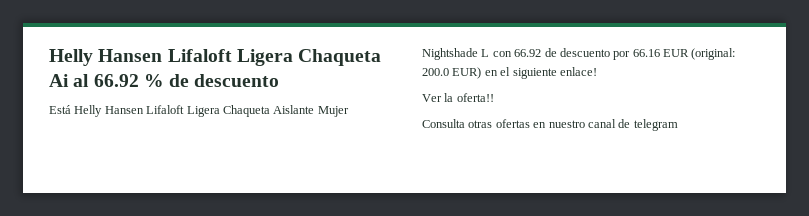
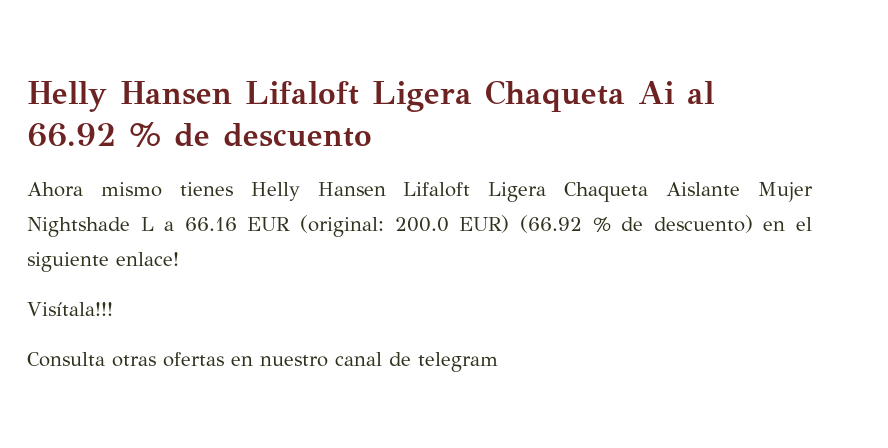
- Está Helly Hansen Lifaloft Ligera Chaqueta Aislante Mujer Nightshade L con 66.92 de descuento por 66.16 EUR (original: 200.0 EUR) en el siguiente enlace!
+ Ahora mismo tienes Helly Hansen Lifaloft Ligera Chaqueta Aislante Mujer Nightshade L a 66.16 EUR (original: 200.0 EUR) (66.92 % de descuento) en el siguiente enlace!
- Ver la oferta!!
+ Visítala!!!

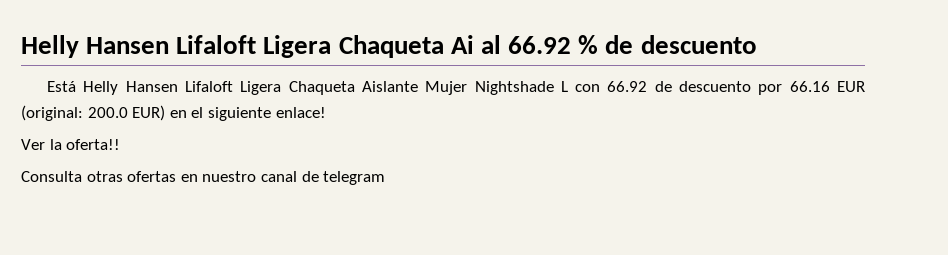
- Ahora mismo tienes Helly Hansen Lifaloft Ligera Chaqueta Aislante Mujer Nightshade L a 66.16 EUR (original: 200.0 EUR) (66.92 % de descuento) en el siguiente enlace!
+ Está Helly Hansen Lifaloft Ligera Chaqueta Aislante Mujer Nightshade L con 66.92 de descuento por 66.16 EUR (original: 200.0 EUR) en el siguiente enlace!
- Visítala!!!
+ Ver la oferta!!

